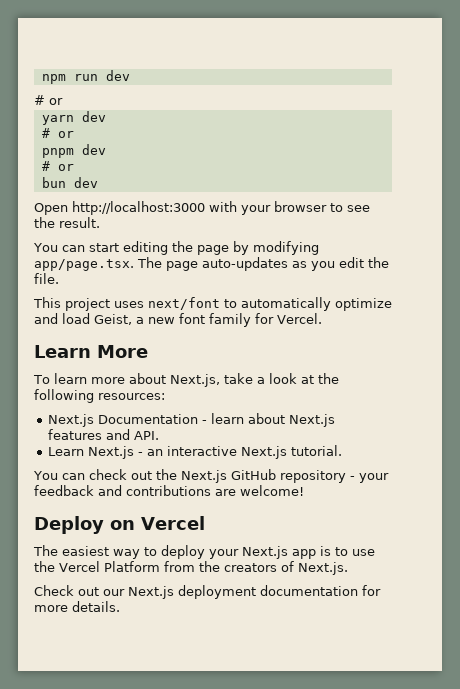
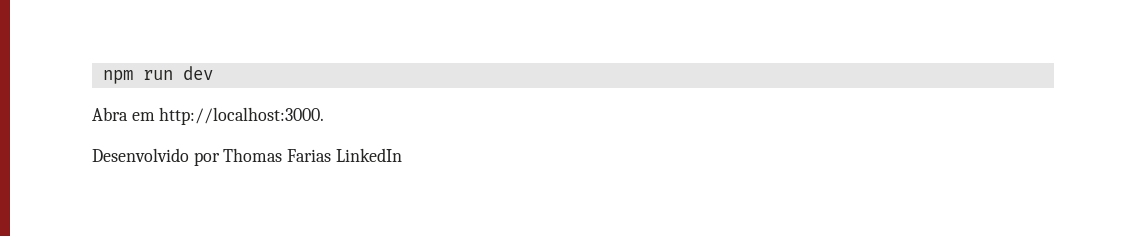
  npm run dev
- # or
- yarn dev
- # or
- pnpm dev
- # or
- bun dev
- Open http://localhost:3000 with your browser to see the result.
- You can start editing the page by modifying app/page.tsx. The page auto-updates as you edit the file.
- This project uses next/font to automatically optimize and load Geist, a new font family for Vercel.
- Learn More
- To learn more about Next.js, take a look at the following resources:
- Next.js Documentation - learn about Next.js features and API.
- Learn Next.js - an interactive Next.js tutorial.
- You can check out the Next.js GitHub repository - your feedback and contributions are welcome!
- Deploy on Vercel
- The easiest way to deploy your Next.js app is to use the Vercel Platform from the creators of Next.js.
- Check out our Next.js deployment documentation for more details.
+ Abra em http://localhost:3000.
+ Desenvolvido por Thomas Farias LinkedIn

